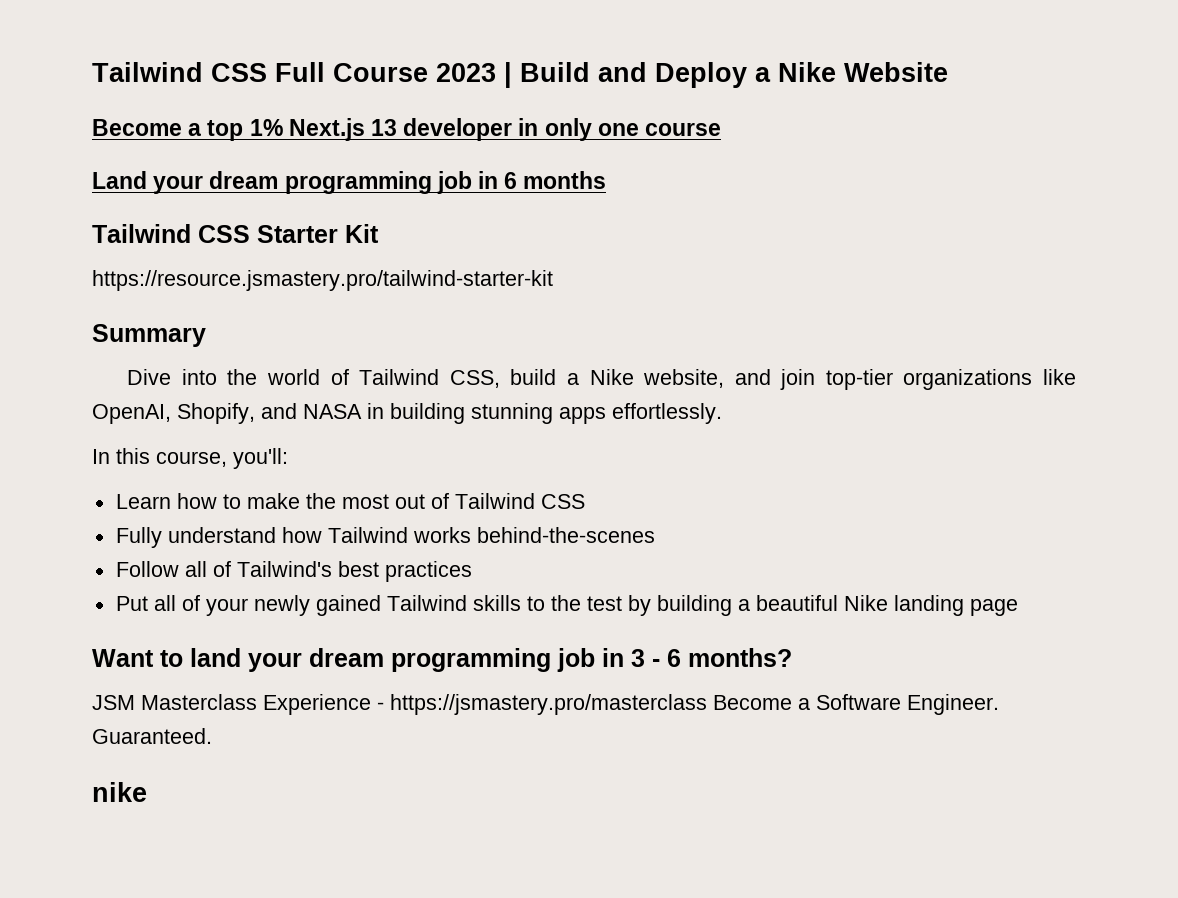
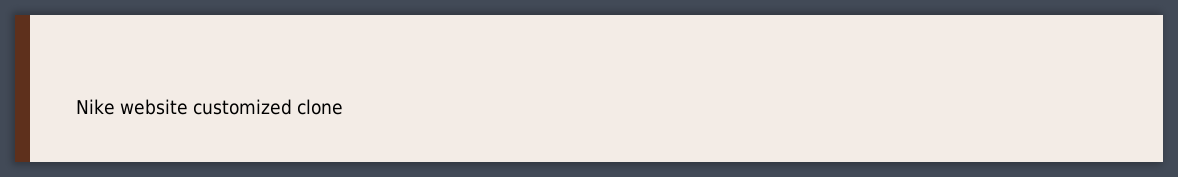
- Tailwind CSS Full Course 2023 | Build and Deploy a Nike Website
- Become a top 1% Next.js 13 developer in only one course
- Land your dream programming job in 6 months
- Tailwind CSS Starter Kit
- https://resource.jsmastery.pro/tailwind-starter-kit
- Summary
- Dive into the world of Tailwind CSS, build a Nike website, and join top-tier organizations like OpenAI, Shopify, and NASA in building stunning apps effortlessly.
- In this course, you'll:
- Learn how to make the most out of Tailwind CSS
- Fully understand how Tailwind works behind-the-scenes
- Follow all of Tailwind's best practices
- Put all of your newly gained Tailwind skills to the test by building a beautiful Nike landing page
- Want to land your dream programming job in 3 - 6 months?
- JSM Masterclass Experience - https://jsmastery.pro/masterclass Become a Software Engineer. Guaranteed.
- nike
+ Nike website customized clone

